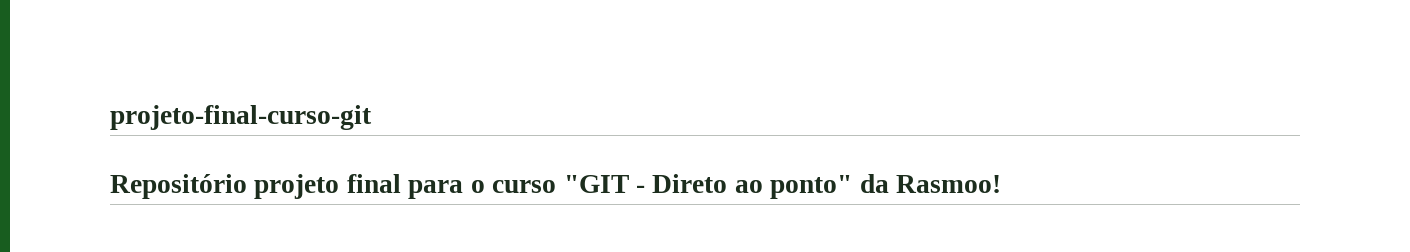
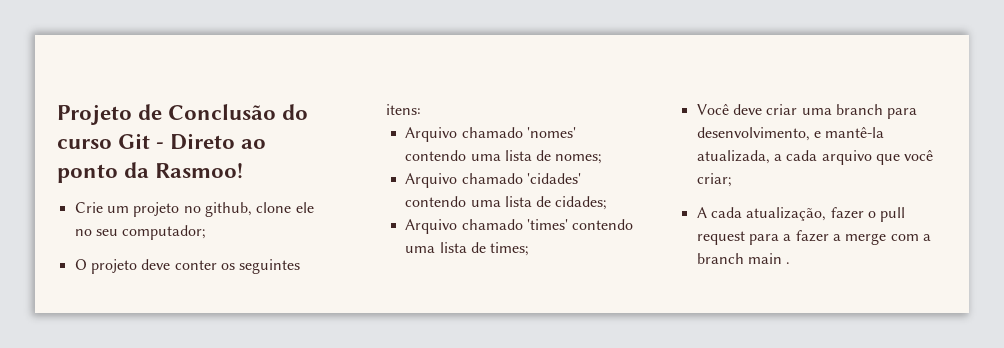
- projeto-final-curso-git
- Repositório projeto final para o curso "GIT - Direto ao ponto" da Rasmoo!
+ Projeto de Conclusão do curso Git - Direto ao ponto da Rasmoo!
+ Crie um projeto no github, clone ele no seu computador;
+ O projeto deve conter os seguintes itens:
+ Arquivo chamado 'nomes' contendo uma lista de nomes;
+ Arquivo chamado 'cidades' contendo uma lista de cidades;
+ Arquivo chamado 'times' contendo uma lista de times;
+ Você deve criar uma branch para desenvolvimento, e mantê-la atualizada, a cada arquivo que você criar;
+ A cada atualização, fazer o pull request para a fazer a merge com a branch main .

